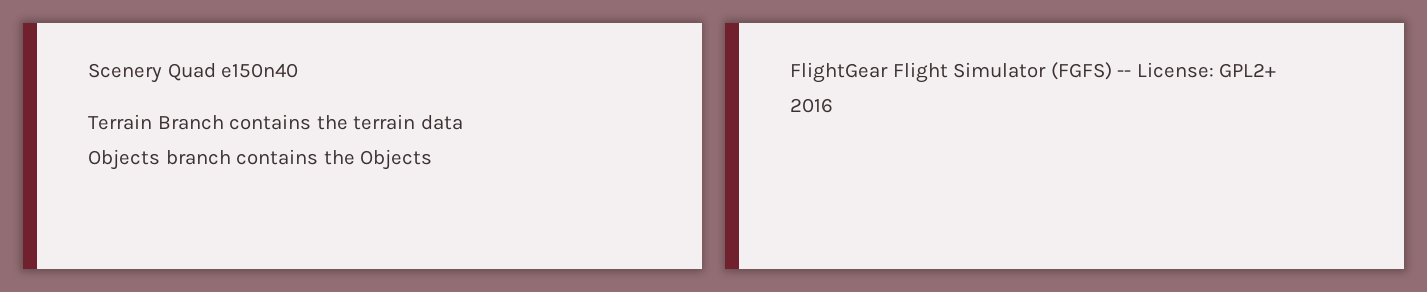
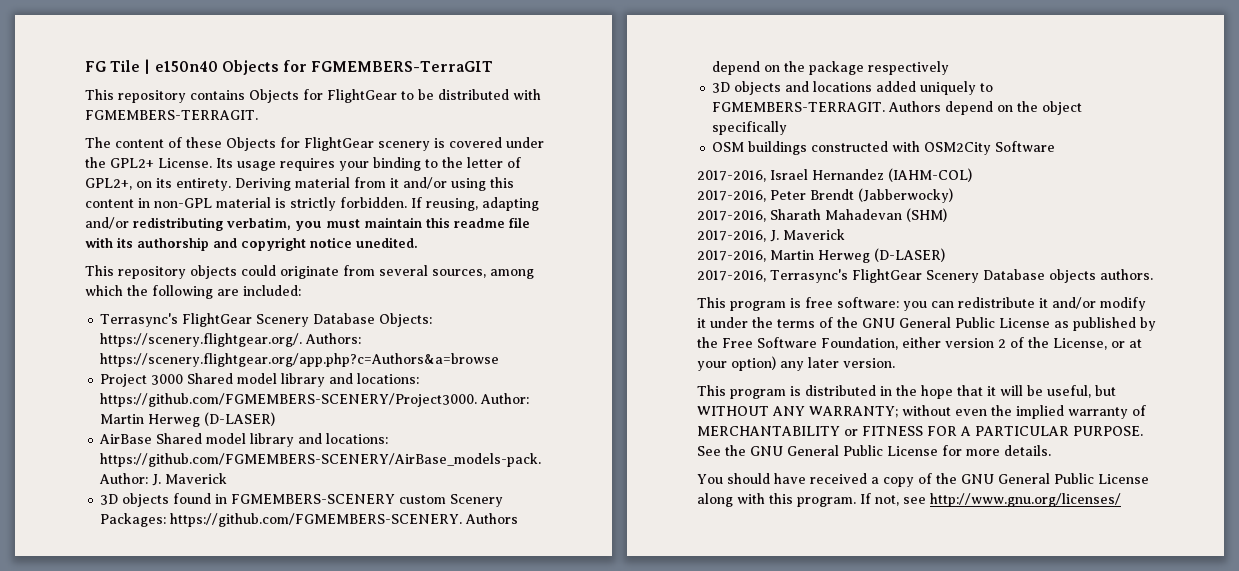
- Scenery Quad e150n40
- Terrain Branch contains the terrain data
- Objects branch contains the Objects
- FlightGear Flight Simulator (FGFS) -- License: GPL2+
- 2016
+ FG Tile | e150n40 Objects for FGMEMBERS-TerraGIT
+ This repository contains Objects for FlightGear to be distributed with FGMEMBERS-TERRAGIT.
+ The content of these Objects for FlightGear scenery is covered under the GPL2+ License. Its usage requires your binding to the letter of GPL2+, on its entirety. Deriving material from it and/or using this content in non-GPL material is strictly forbidden. If reusing, adapting and/or redistributing verbatim, you must maintain this readme file with its authorship and copyright notice unedited.
+ This repository objects could originate from several sources, among which the following are included:
+ Terrasync's FlightGear Scenery Database Objects: https://scenery.flightgear.org/. Authors: https://scenery.flightgear.org/app.php?c=Authors&a=browse
+ Project 3000 Shared model library and locations: https://github.com/FGMEMBERS-SCENERY/Project3000. Author: Martin Herweg (D-LASER)
+ AirBase Shared model library and locations: https://github.com/FGMEMBERS-SCENERY/AirBase_models-pack. Author: J. Maverick
+ 3D objects found in FGMEMBERS-SCENERY custom Scenery Packages: https://github.com/FGMEMBERS-SCENERY. Authors depend on the package respectively
+ 3D objects and locations added uniquely to FGMEMBERS-TERRAGIT. Authors depend on the object specifically
+ OSM buildings constructed with OSM2City Software
+ 2017-2016, Israel Hernandez (IAHM-COL)
+ 2017-2016, Peter Brendt (Jabberwocky)
+ 2017-2016, Sharath Mahadevan (SHM)
+ 2017-2016, J. Maverick
+ 2017-2016, Martin Herweg (D-LASER)
+ 2017-2016, Terrasync's FlightGear Scenery Database objects authors.
+ This program is free software: you can redistribute it and/or modify it under the terms of the GNU General Public License as published by the Free Software Foundation, either version 2 of the License, or at your option) any later version.
+ This program is distributed in the hope that it will be useful, but WITHOUT ANY WARRANTY; without even the implied warranty of MERCHANTABILITY or FITNESS FOR A PARTICULAR PURPOSE. See the GNU General Public License for more details.
+ You should have received a copy of the GNU General Public License along with this program. If not, see http://www.gnu.org/licenses/

